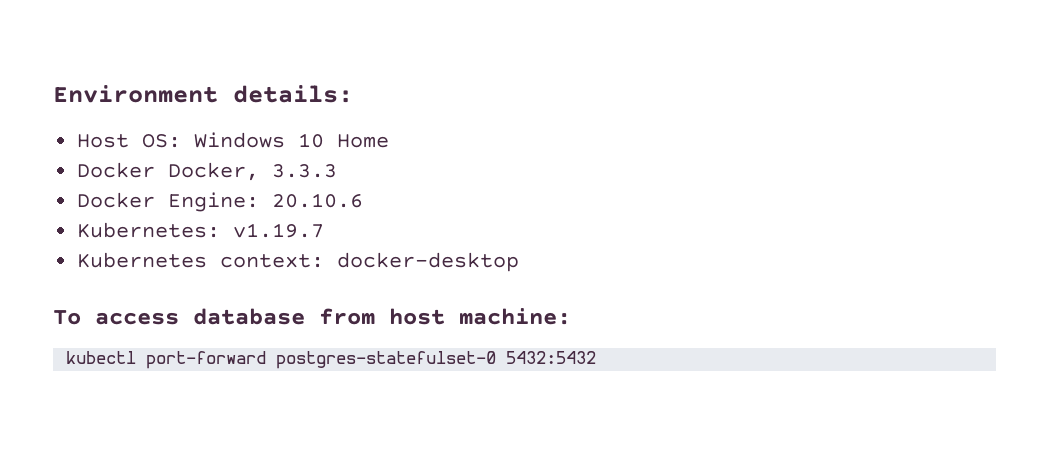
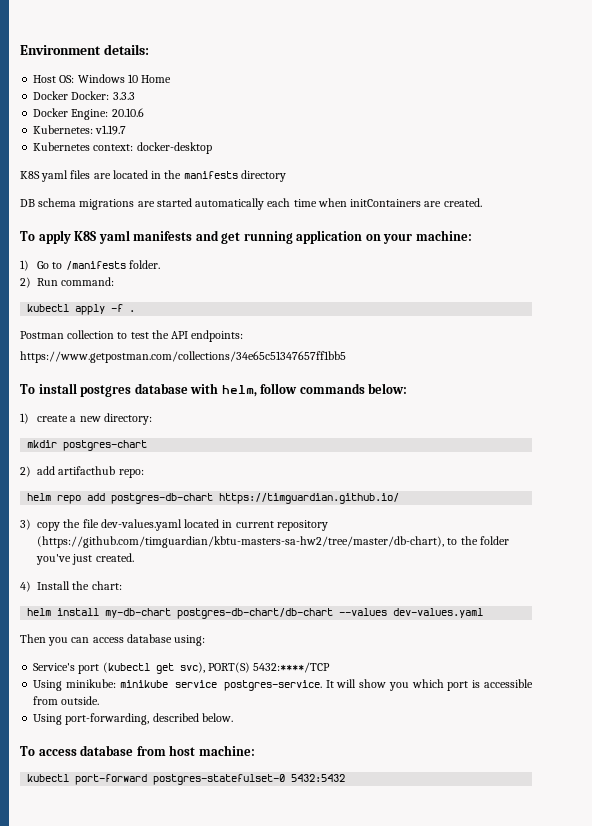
- Docker Docker, 3.3.3
+ Docker Docker: 3.3.3
+ K8S yaml files are located in the manifests directory
+ DB schema migrations are started automatically each time when initContainers are created.
+ To apply K8S yaml manifests and get running application on your machine:
+ 1) Go to /manifests folder.
+ 2) Run command:
+ kubectl apply -f .
+ Postman collection to test the API endpoints:
+ https://www.getpostman.com/collections/34e65c51347657ff1bb5
+ To install postgres database with helm, follow commands below:
+ 1) create a new directory:
+ mkdir postgres-chart
+ 2) add artifacthub repo:
+ helm repo add postgres-db-chart https://timguardian.github.io/
+ 3) copy the file dev-values.yaml located in current repository (https://github.com/timguardian/kbtu-masters-sa-hw2/tree/master/db-chart), to the folder you've just created.
+ 4) Install the chart:
+ helm install my-db-chart postgres-db-chart/db-chart --values dev-values.yaml
+ Then you can access database using:
+ Service's port (kubectl get svc), PORT(S) 5432:****/TCP
+ Using minikube: minikube service postgres-service. It will show you which port is accessible from outside.
+ Using port-forwarding, described below.

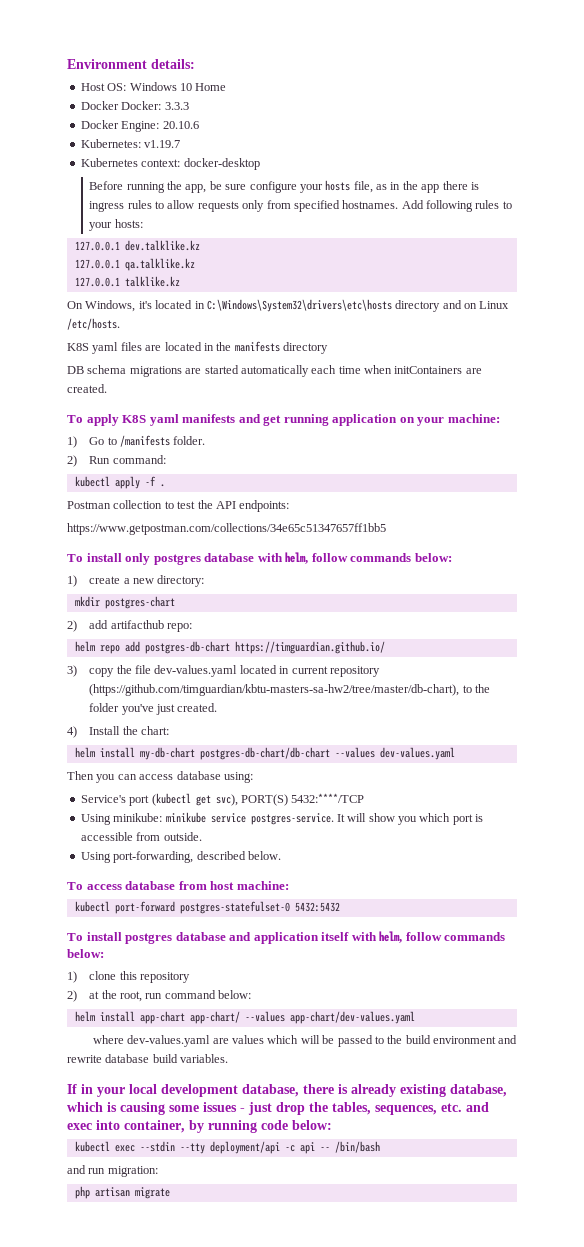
+ Before running the app, be sure configure your hosts file, as in the app there is ingress rules to allow requests only from specified hostnames. Add following rules to your hosts:
+ 127.0.0.1 dev.talklike.kz
+ 127.0.0.1 qa.talklike.kz
+ 127.0.0.1 talklike.kz
+ On Windows, it's located in C:\Windows\System32\drivers\etc\hosts directory and on Linux /etc/hosts.
- To install postgres database with helm, follow commands below:
+ To install only postgres database with helm, follow commands below:
+ To install postgres database and application itself with helm, follow commands below:
+ 1) clone this repository
+ 2) at the root, run command below:
+ helm install app-chart app-chart/ --values app-chart/dev-values.yaml
+ where dev-values.yaml are values which will be passed to the build environment and rewrite database build variables.
+ If in your local development database, there is already existing database, which is causing some issues - just drop the tables, sequences, etc. and exec into container, by running code below:
+ kubectl exec --stdin --tty deployment/api -c api -- /bin/bash
+ and run migration:
+ php artisan migrate

